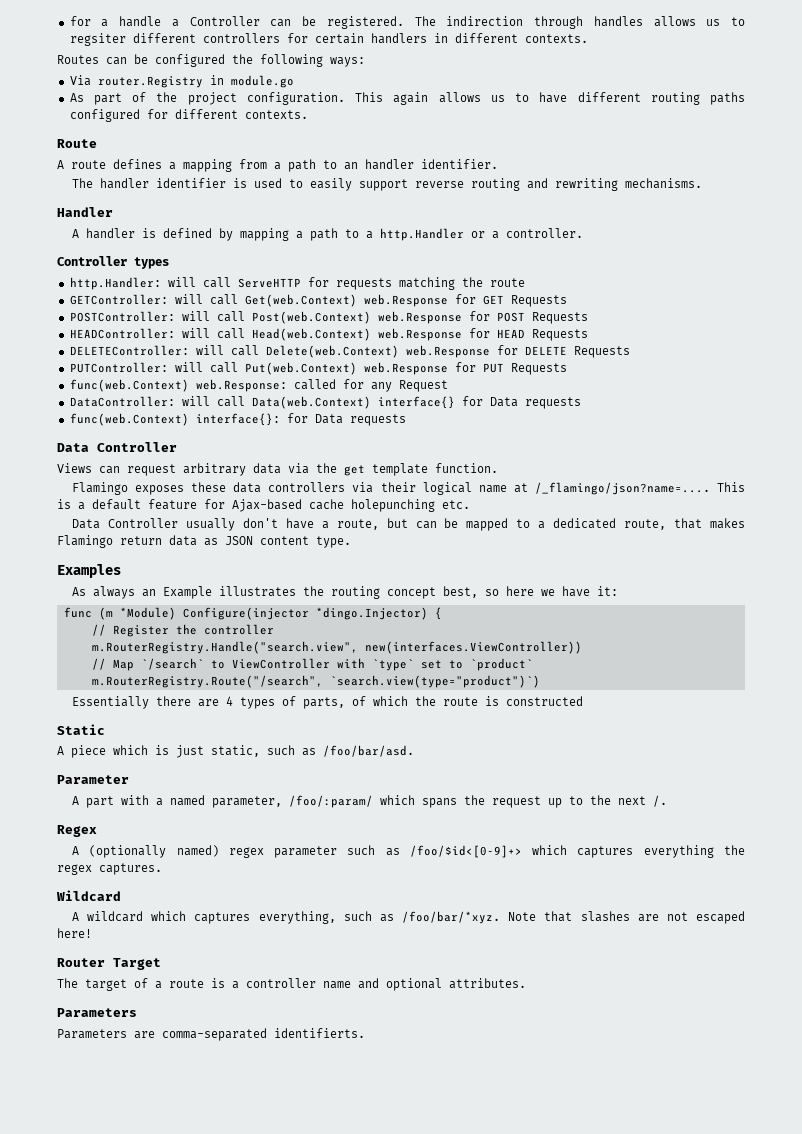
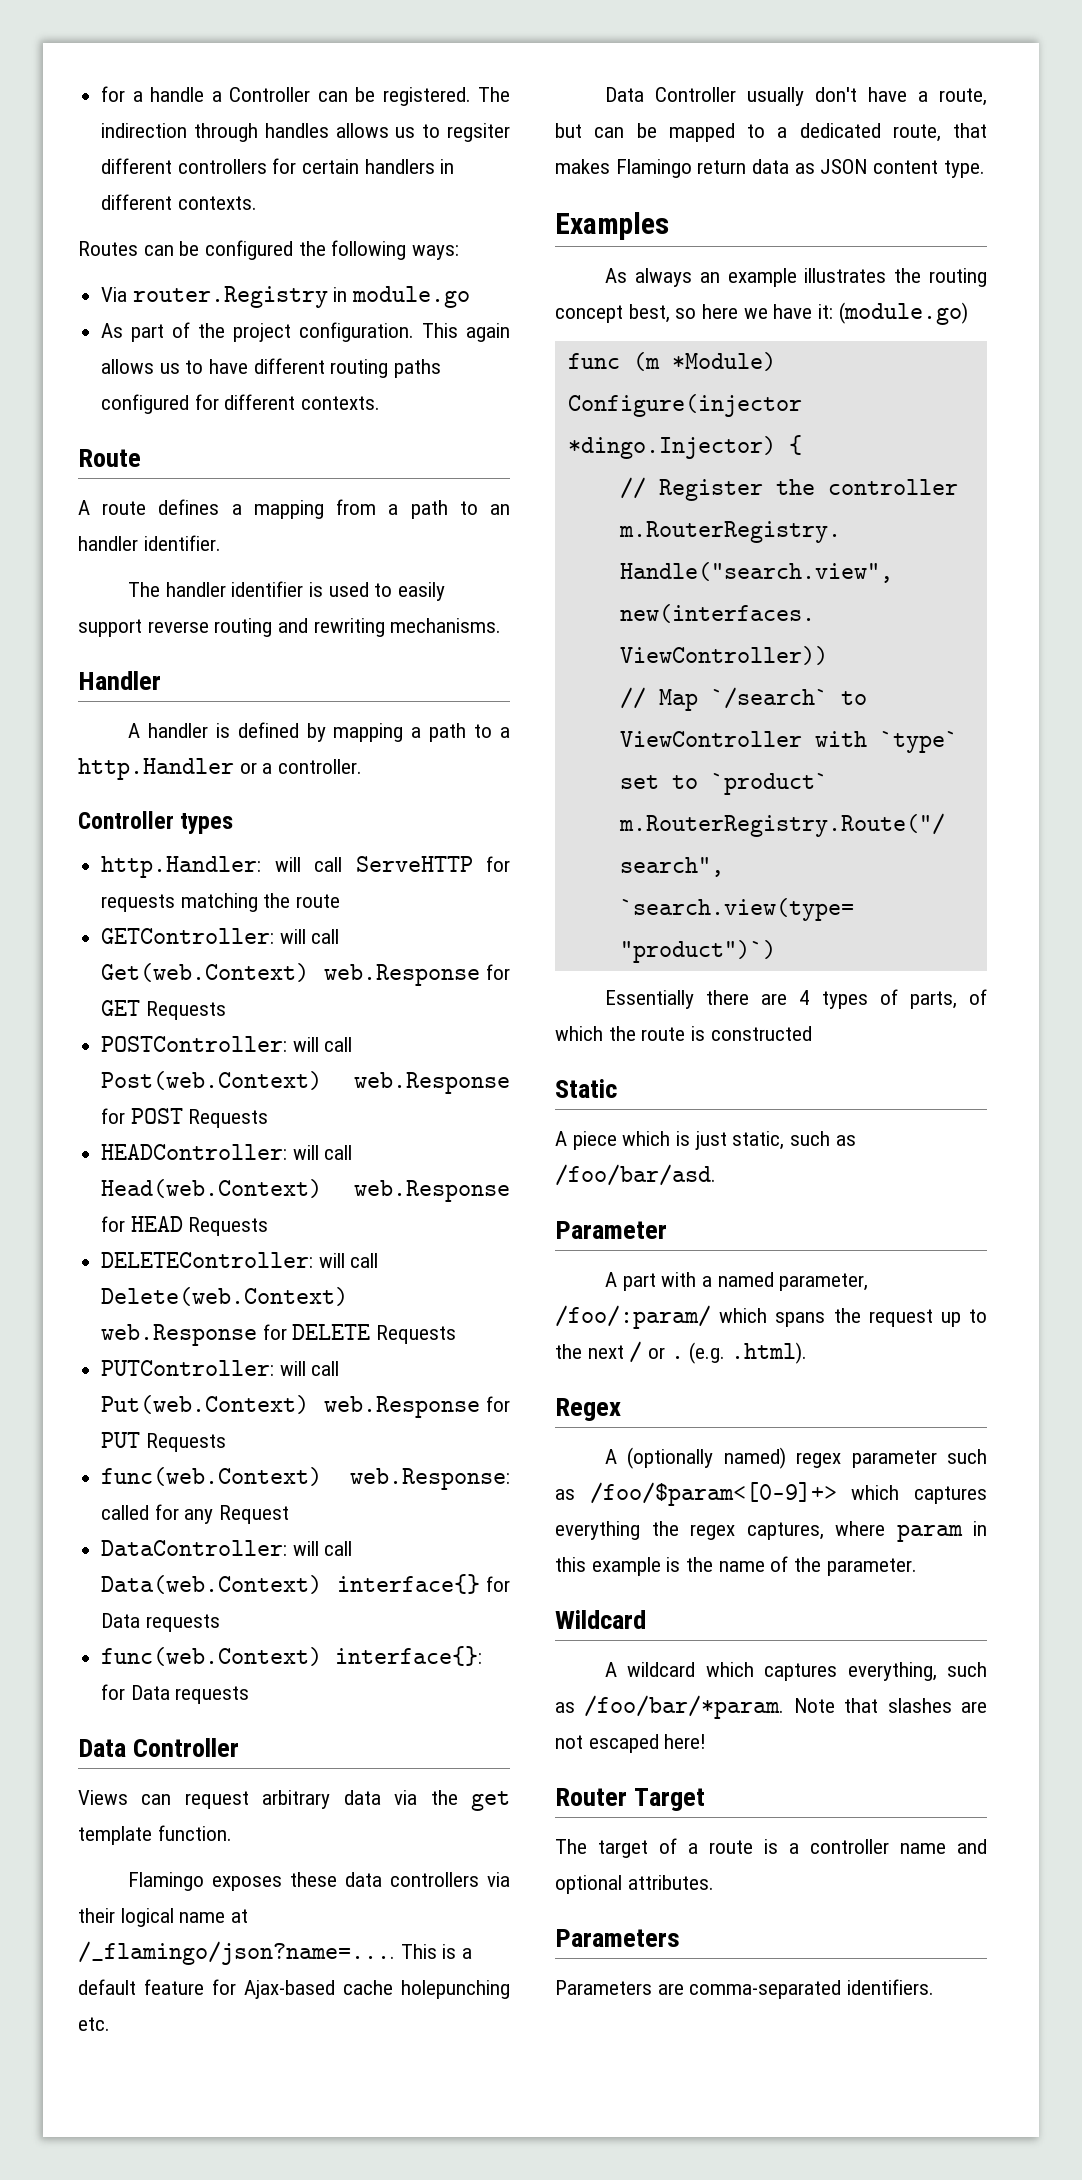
- As always an Example illustrates the routing concept best, so here we have it:
+ As always an example illustrates the routing concept best, so here we have it: (module.go)
- A part with a named parameter, /foo/:param/ which spans the request up to the next /.
+ A part with a named parameter, /foo/:param/ which spans the request up to the next / or . (e.g. .html).
- A (optionally named) regex parameter such as /foo/$id<[0-9]+> which captures everything the regex captures.
+ A (optionally named) regex parameter such as /foo/$param<[0-9]+> which captures everything the regex captures, where param in this example is the name of the parameter.
- A wildcard which captures everything, such as /foo/bar/*xyz.
+ A wildcard which captures everything, such as /foo/bar/*param.
- Parameters are comma-separated identifierts.
+ Parameters are comma-separated identifiers.

